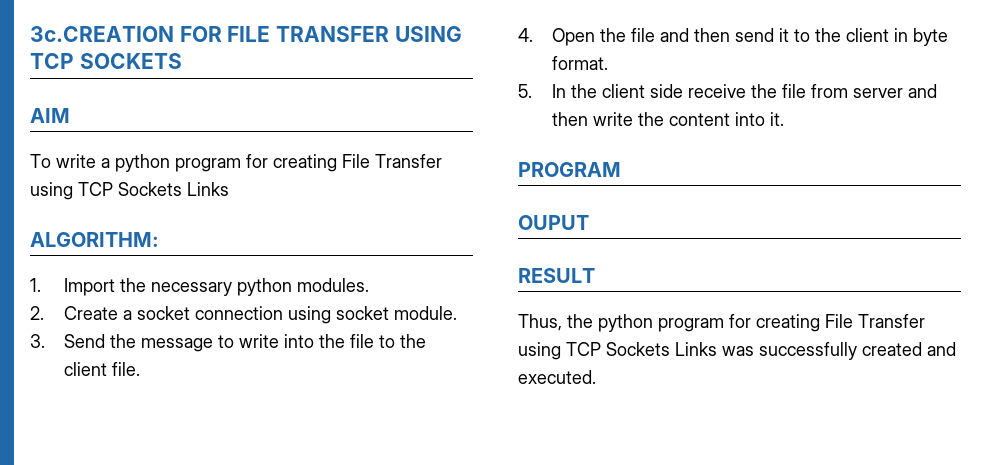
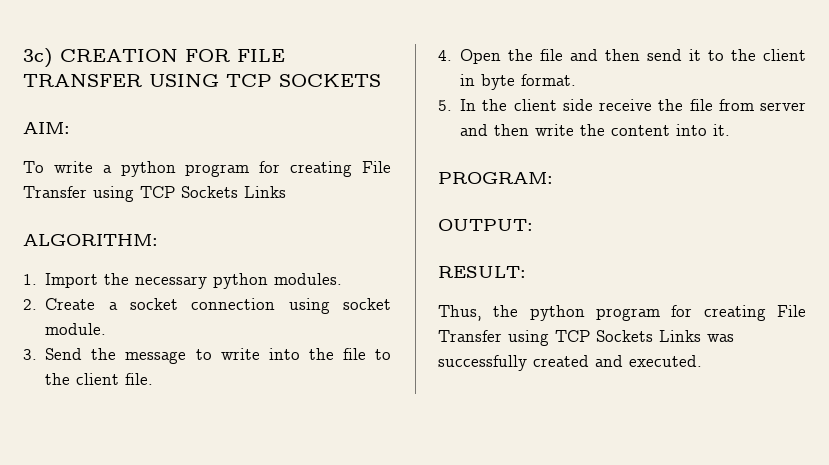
- 3c.CREATION FOR FILE TRANSFER USING TCP SOCKETS
+ 3c) CREATION FOR FILE TRANSFER USING TCP SOCKETS
- AIM
+ AIM:
- PROGRAM
- OUPUT
- RESULT
+ PROGRAM:
+ OUTPUT:
+ RESULT:

